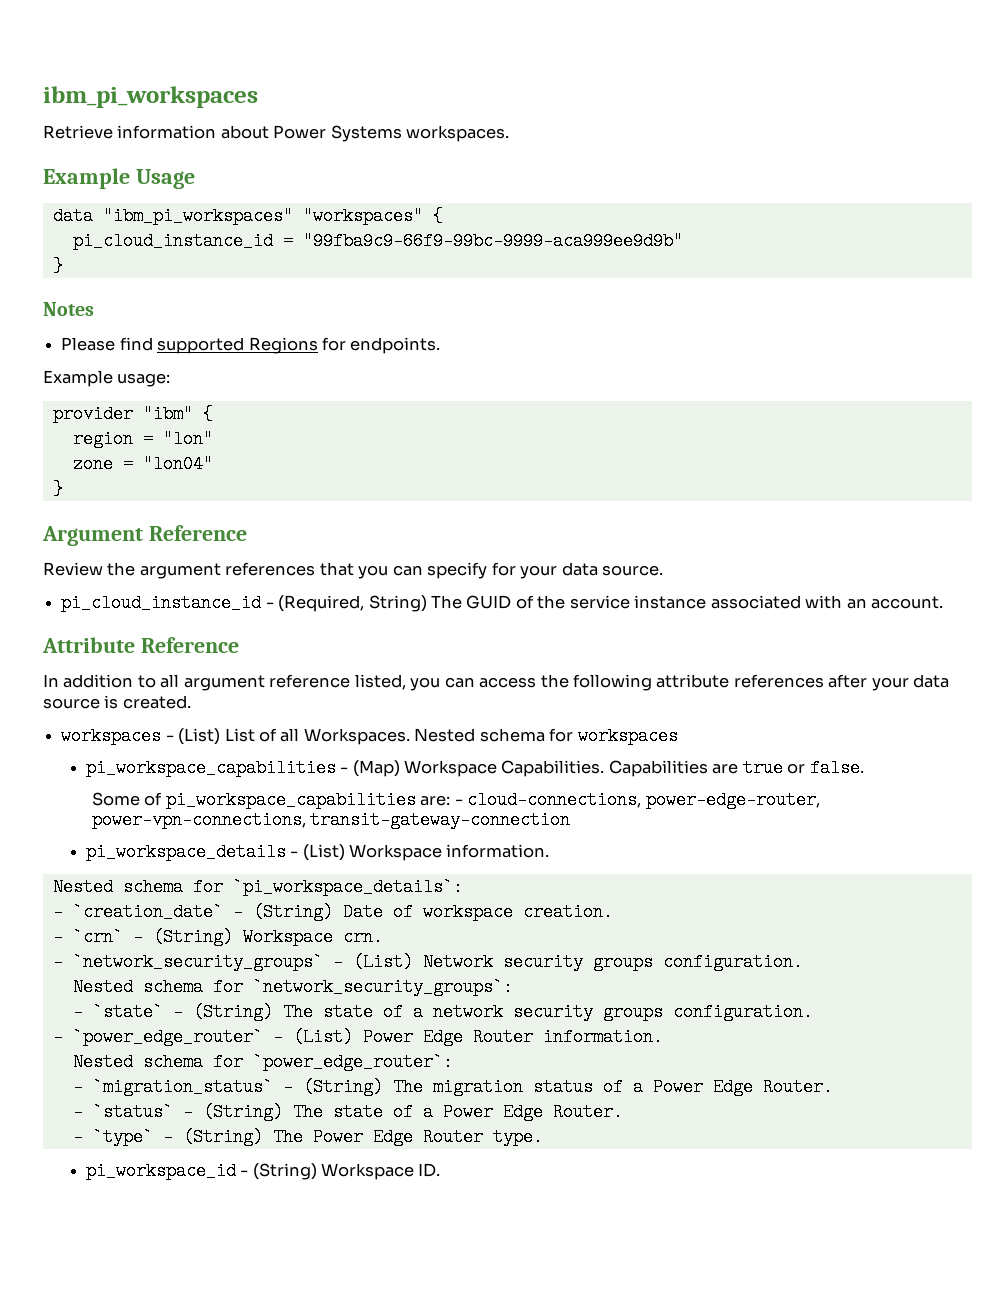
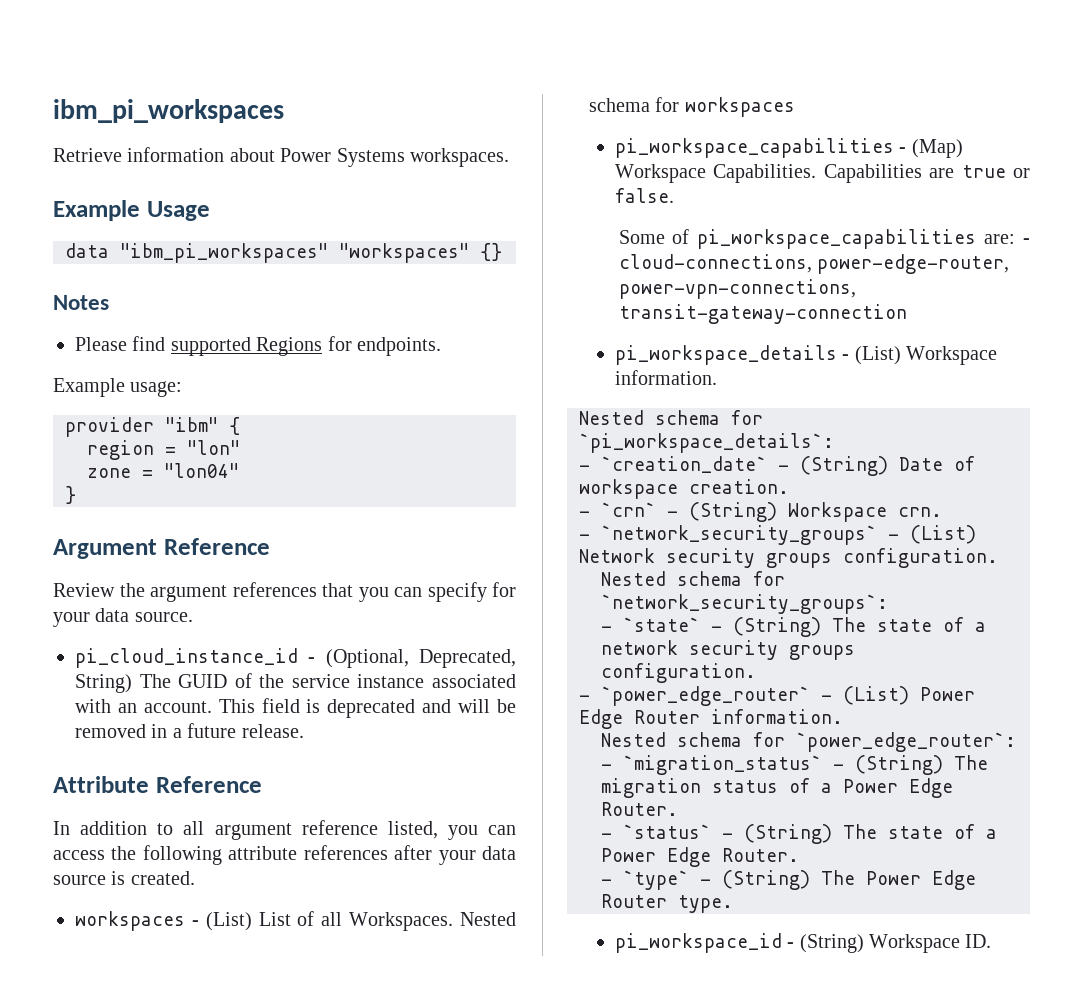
- data "ibm_pi_workspaces" "workspaces" {
- pi_cloud_instance_id = "99fba9c9-66f9-99bc-9999-aca999ee9d9b"
- }
+ data "ibm_pi_workspaces" "workspaces" {}
- pi_cloud_instance_id - (Required, String) The GUID of the service instance associated with an account.
+ pi_cloud_instance_id - (Optional, Deprecated, String) The GUID of the service instance associated with an account. This field is deprecated and will be removed in a future release.

